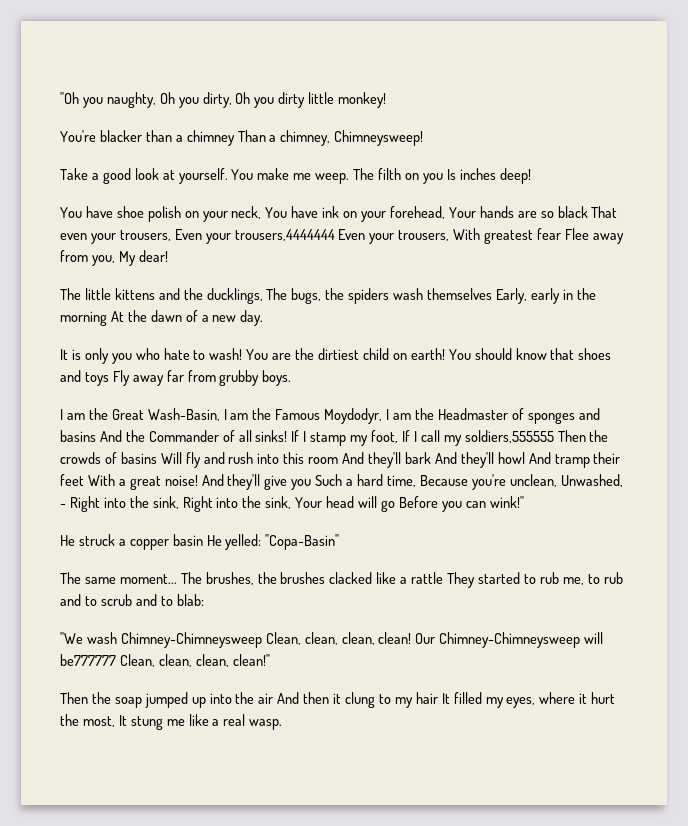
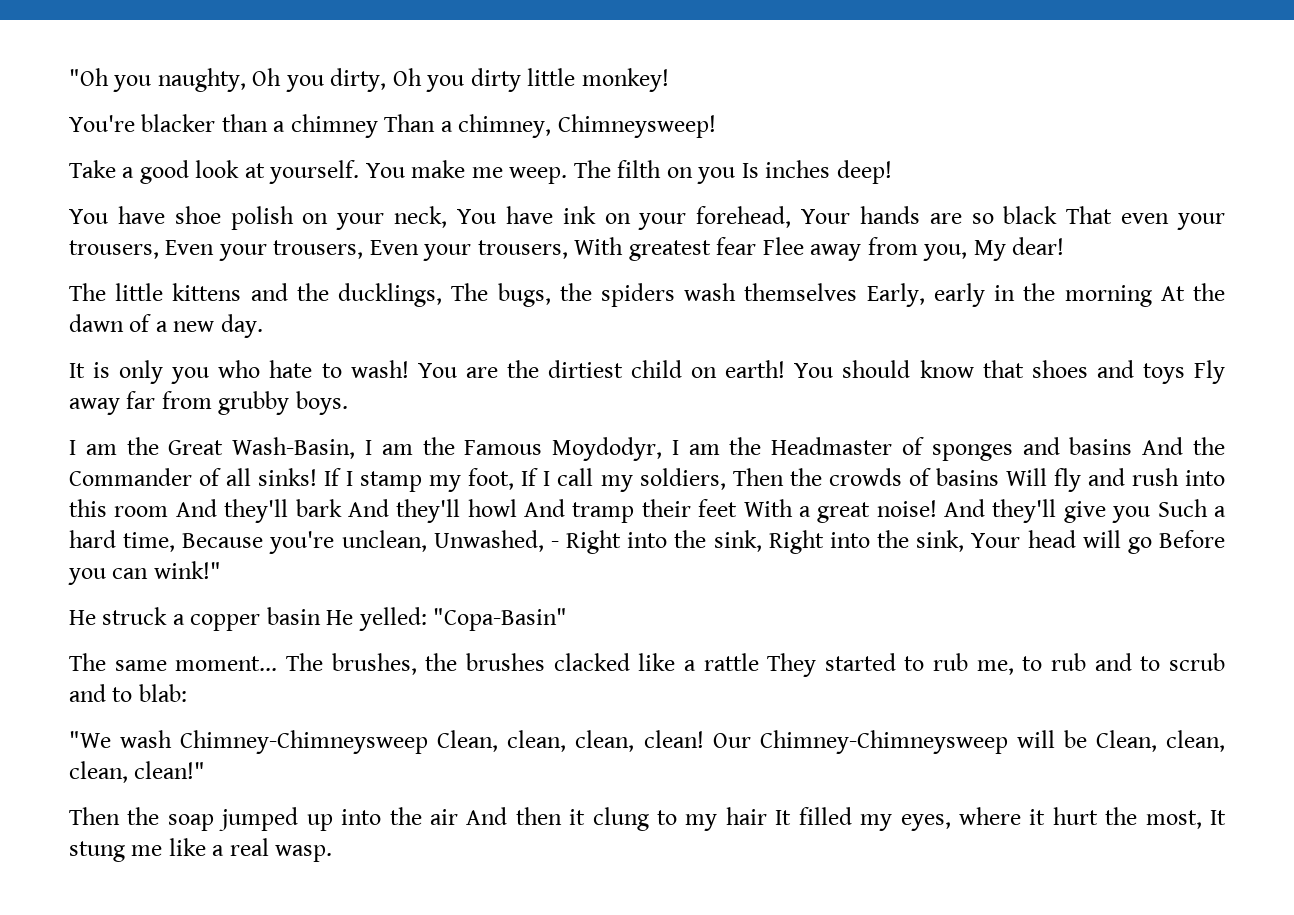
- You have shoe polish on your neck, You have ink on your forehead, Your hands are so black That even your trousers, Even your trousers,4444444 Even your trousers, With greatest fear Flee away from you, My dear!
+ You have shoe polish on your neck, You have ink on your forehead, Your hands are so black That even your trousers, Even your trousers, Even your trousers, With greatest fear Flee away from you, My dear!
- If I stamp my foot, If I call my soldiers,555555 Then the crowds of basins Will fly and rush into this room And they'll bark And they'll howl And tramp their feet With a great noise!
+ If I stamp my foot, If I call my soldiers, Then the crowds of basins Will fly and rush into this room And they'll bark And they'll howl And tramp their feet With a great noise!
- Our Chimney-Chimneysweep will be777777 Clean, clean, clean, clean!"
+ Our Chimney-Chimneysweep will be Clean, clean, clean, clean!"

